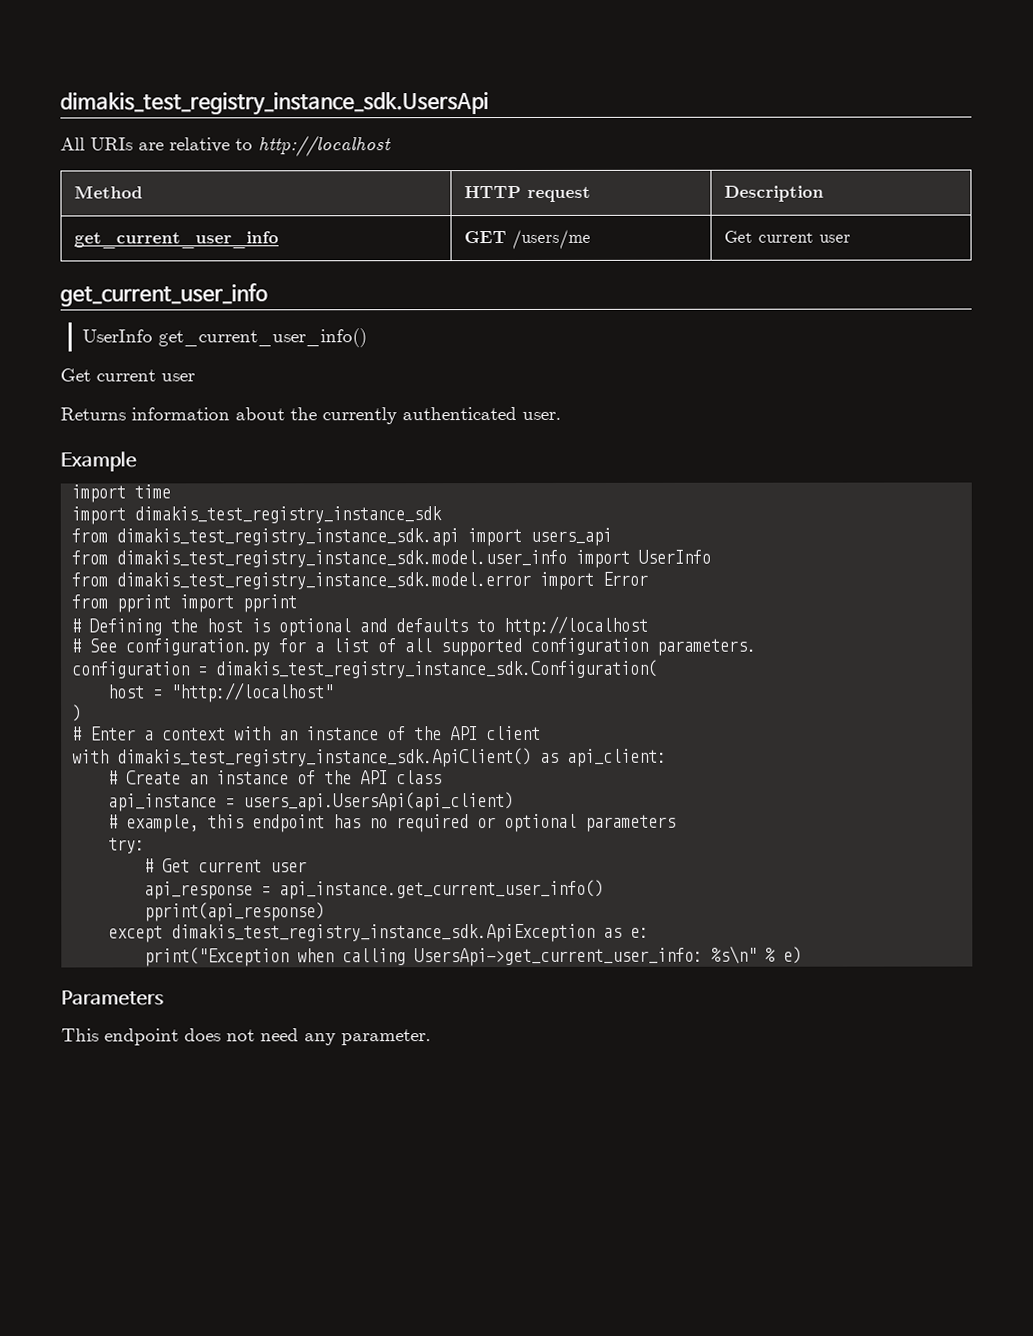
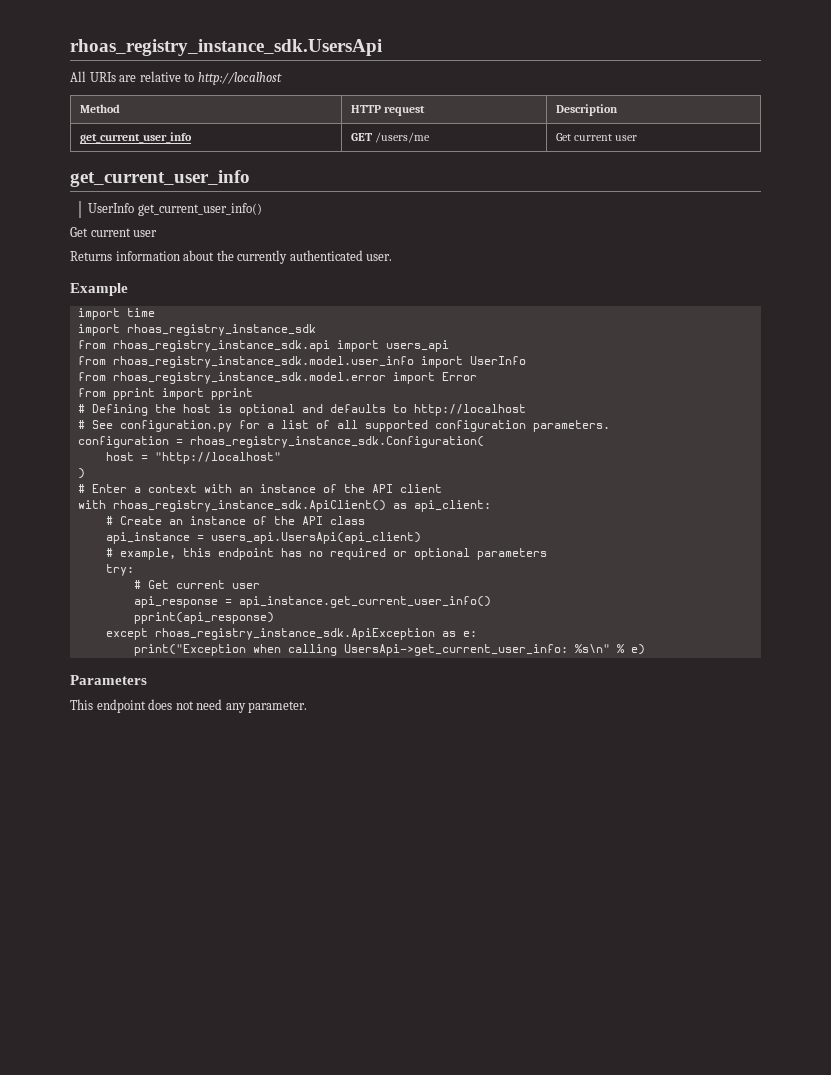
- dimakis_test_registry_instance_sdk.UsersApi
+ rhoas_registry_instance_sdk.UsersApi
- import dimakis_test_registry_instance_sdk
- from dimakis_test_registry_instance_sdk.api import users_api
+ import rhoas_registry_instance_sdk
+ from rhoas_registry_instance_sdk.api import users_api
- from dimakis_test_registry_instance_sdk.model.user_info import UserInfo
+ from rhoas_registry_instance_sdk.model.user_info import UserInfo
- from dimakis_test_registry_instance_sdk.model.error import Error
+ from rhoas_registry_instance_sdk.model.error import Error
- configuration = dimakis_test_registry_instance_sdk.Configuration(
+ configuration = rhoas_registry_instance_sdk.Configuration(
- with dimakis_test_registry_instance_sdk.ApiClient() as api_client:
+ with rhoas_registry_instance_sdk.ApiClient() as api_client:
- except dimakis_test_registry_instance_sdk.ApiException as e:
+ except rhoas_registry_instance_sdk.ApiException as e:

